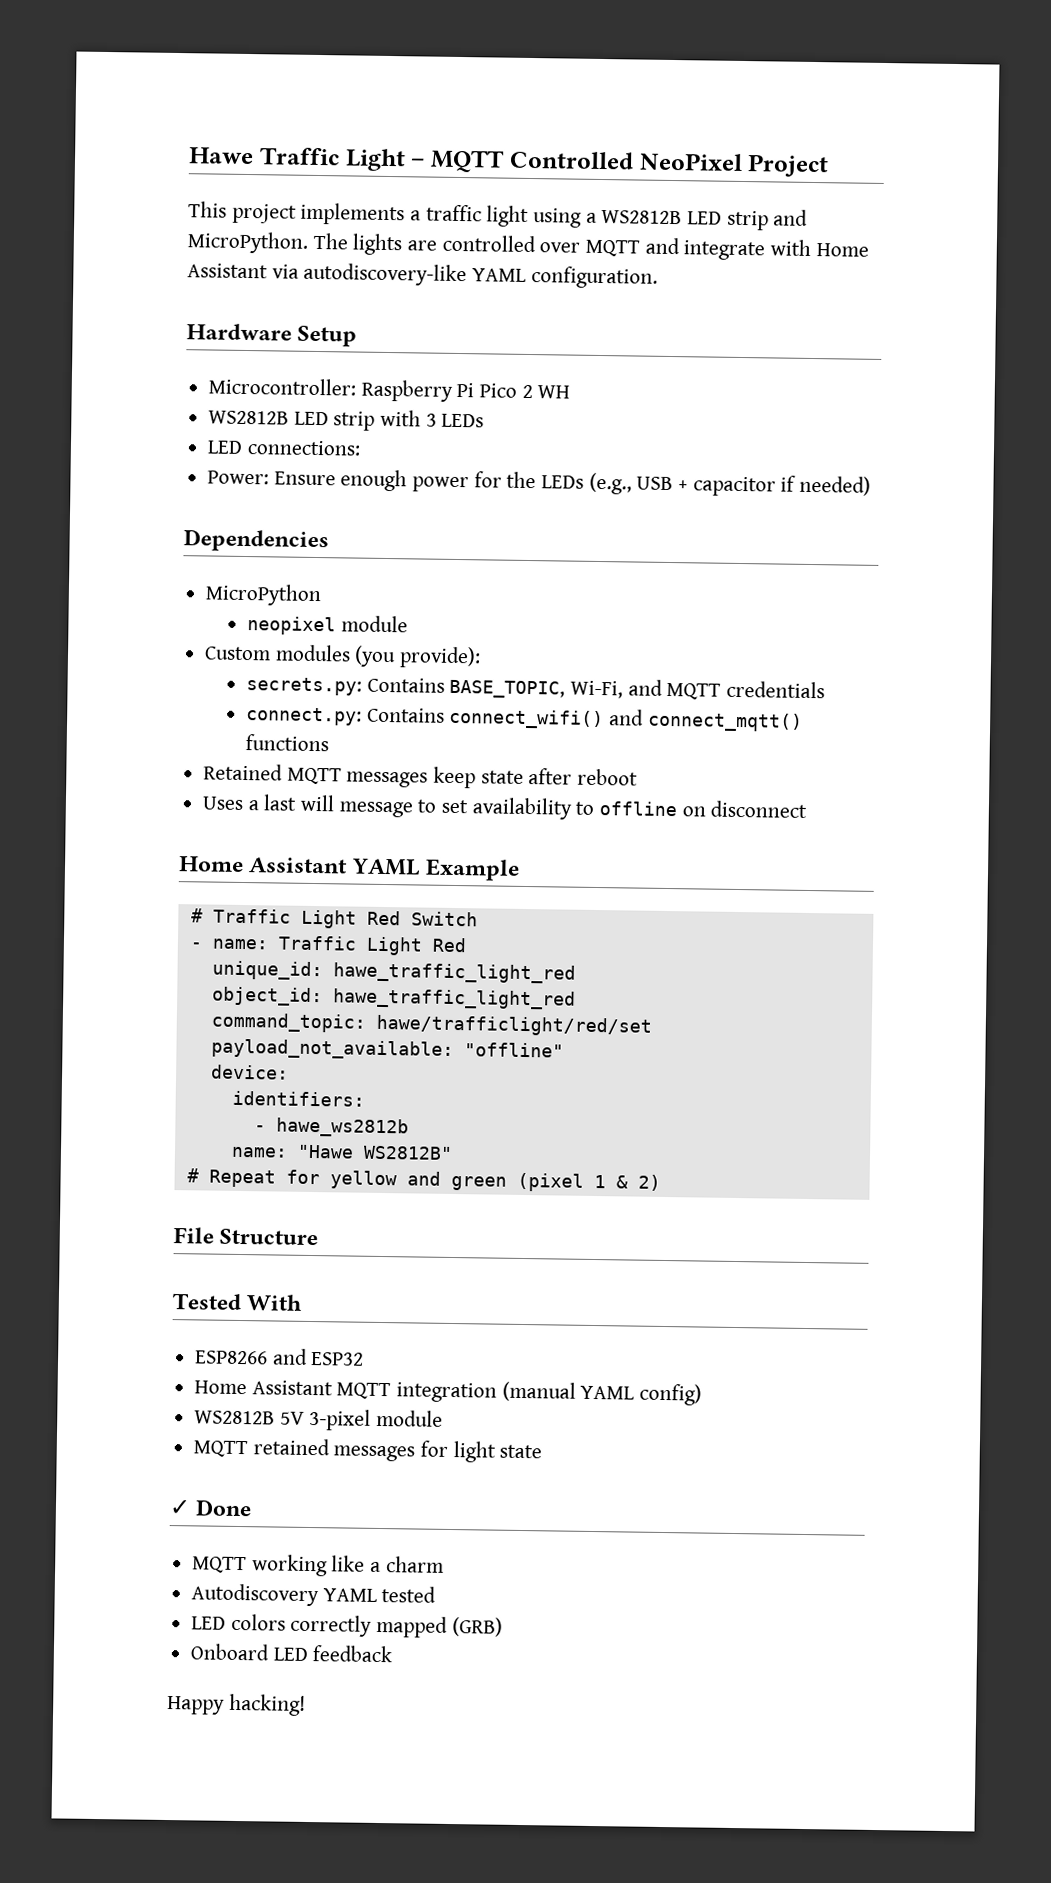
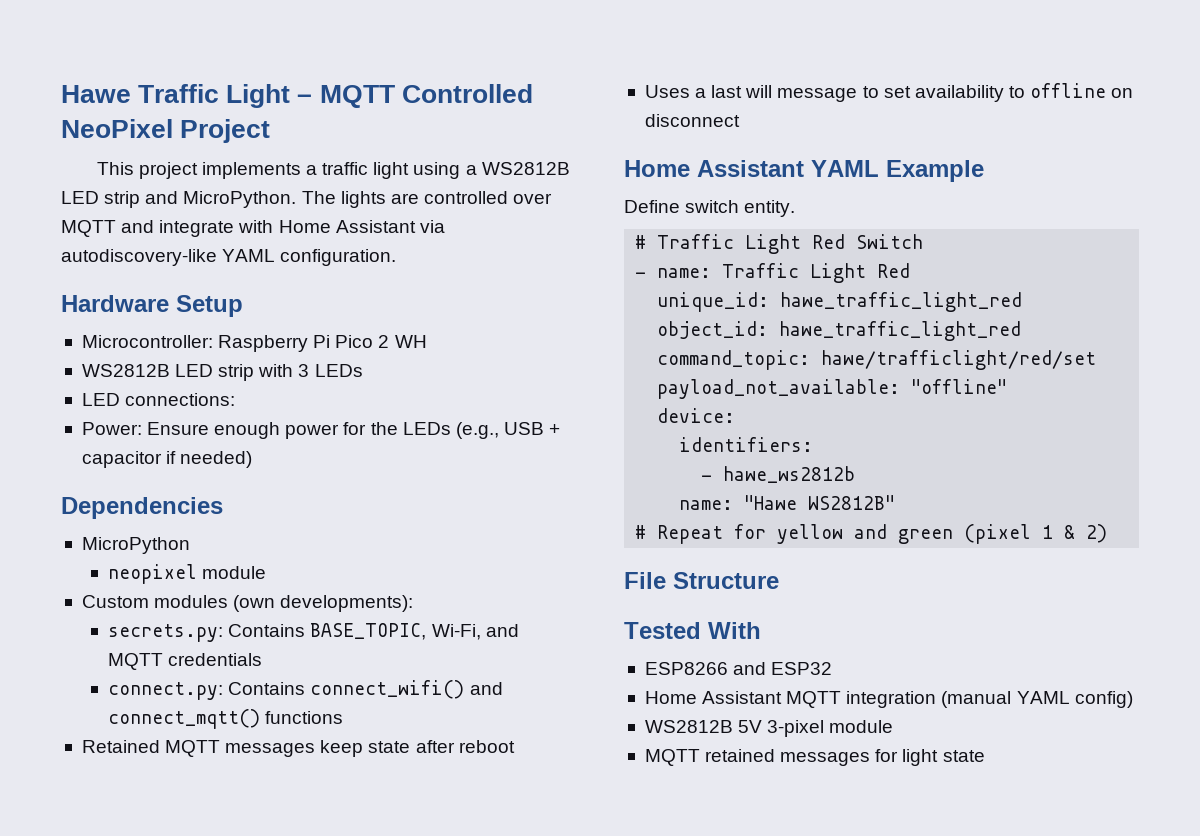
- Custom modules (you provide):
+ Custom modules (own developments):
+ Define switch entity.
- ✓ Done
- MQTT working like a charm
- Autodiscovery YAML tested
- LED colors correctly mapped (GRB)
- Onboard LED feedback
- Happy hacking!

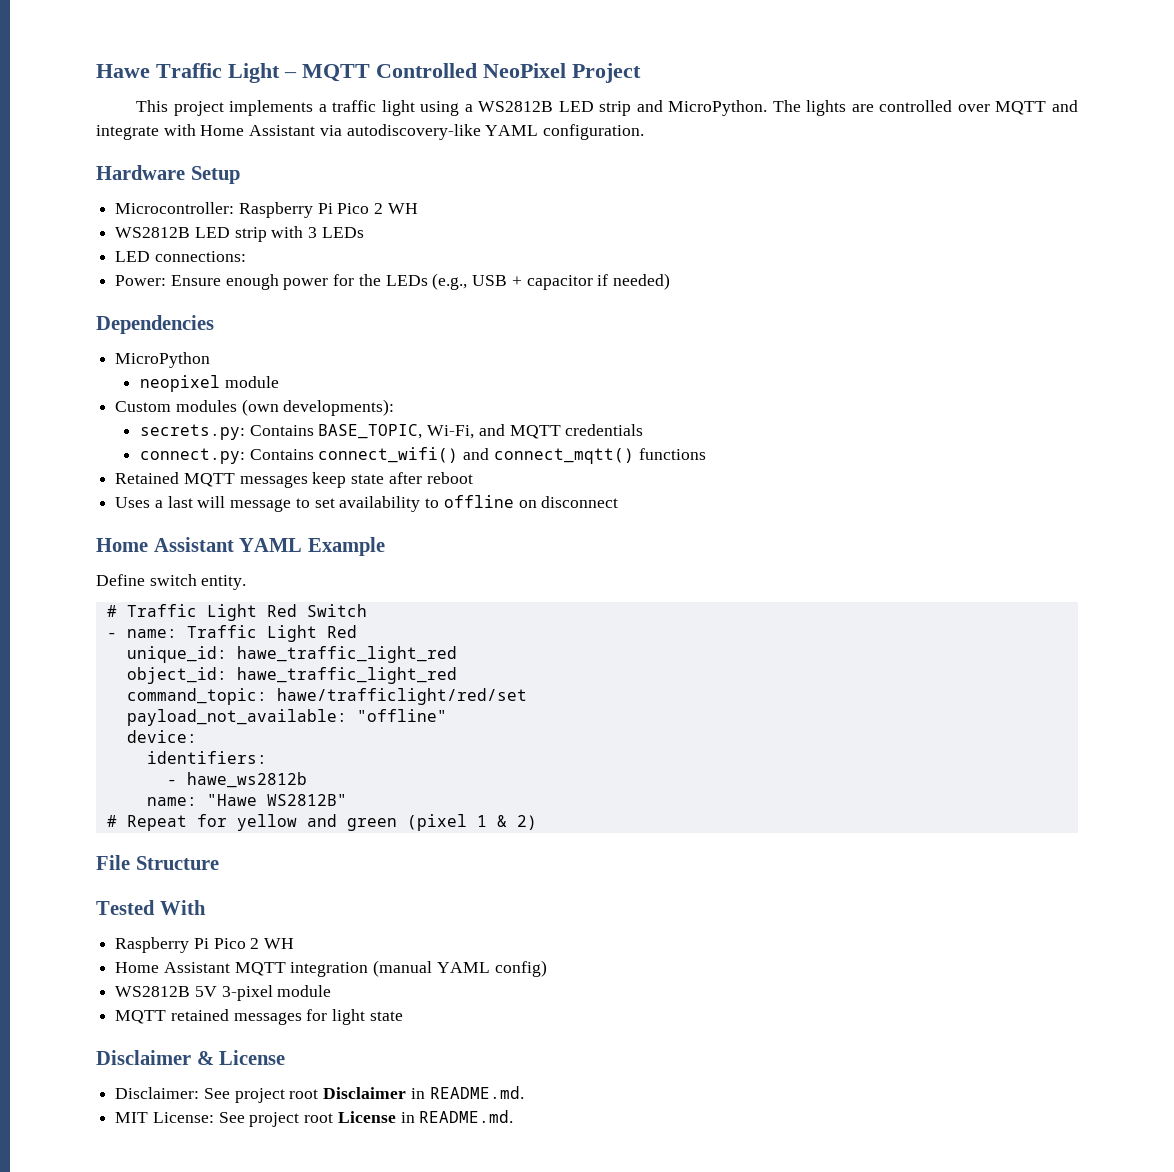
  Tested With
- ESP8266 and ESP32
+ Raspberry Pi Pico 2 WH
+ Disclaimer & License
+ Disclaimer: See project root Disclaimer in README.md.
+ MIT License: See project root License in README.md.

